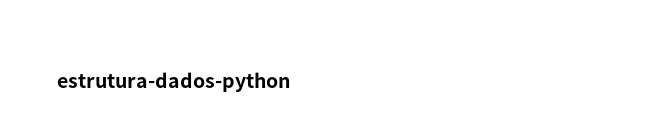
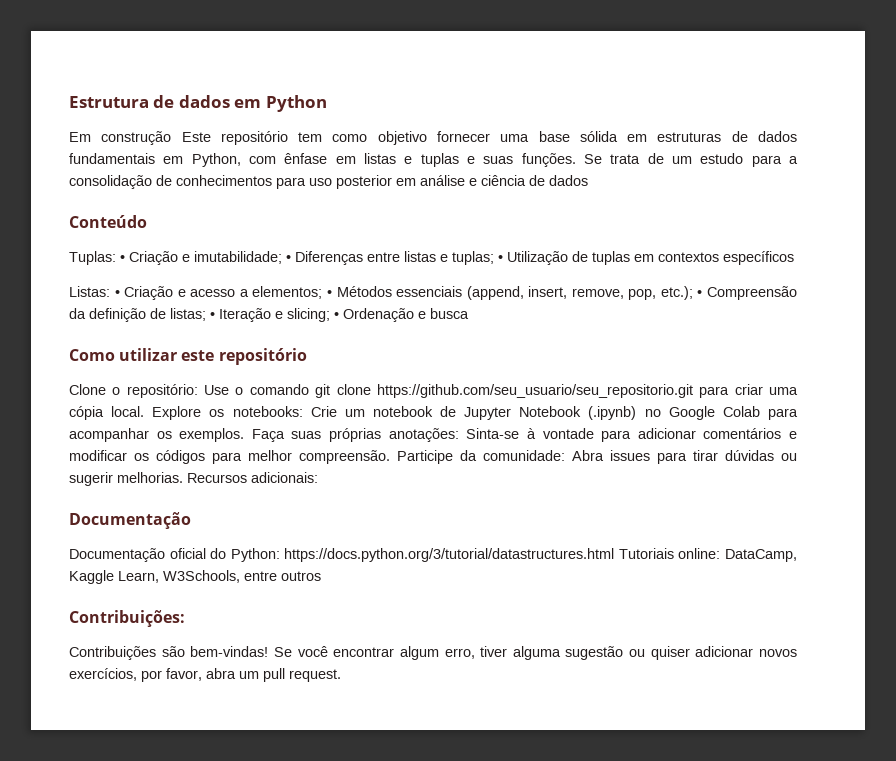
- estrutura-dados-python
+ Estrutura de dados em Python
+ Em construção Este repositório tem como objetivo fornecer uma base sólida em estruturas de dados fundamentais em Python, com ênfase em listas e tuplas e suas funções. Se trata de um estudo para a consolidação de conhecimentos para uso posterior em análise e ciência de dados
+ Conteúdo
+ Tuplas: • Criação e imutabilidade; • Diferenças entre listas e tuplas; • Utilização de tuplas em contextos específicos
+ Listas: • Criação e acesso a elementos; • Métodos essenciais (append, insert, remove, pop, etc.); • Compreensão da definição de listas; • Iteração e slicing; • Ordenação e busca
+ Como utilizar este repositório
+ Clone o repositório: Use o comando git clone https://github.com/seu_usuario/seu_repositorio.git para criar uma cópia local. Explore os notebooks: Crie um notebook de Jupyter Notebook (.ipynb) no Google Colab para acompanhar os exemplos. Faça suas próprias anotações: Sinta-se à vontade para adicionar comentários e modificar os códigos para melhor compreensão. Participe da comunidade: Abra issues para tirar dúvidas ou sugerir melhorias. Recursos adicionais:
+ Documentação
+ Documentação oficial do Python: https://docs.python.org/3/tutorial/datastructures.html Tutoriais online: DataCamp, Kaggle Learn, W3Schools, entre outros
+ Contribuições:
+ Contribuições são bem-vindas! Se você encontrar algum erro, tiver alguma sugestão ou quiser adicionar novos exercícios, por favor, abra um pull request.

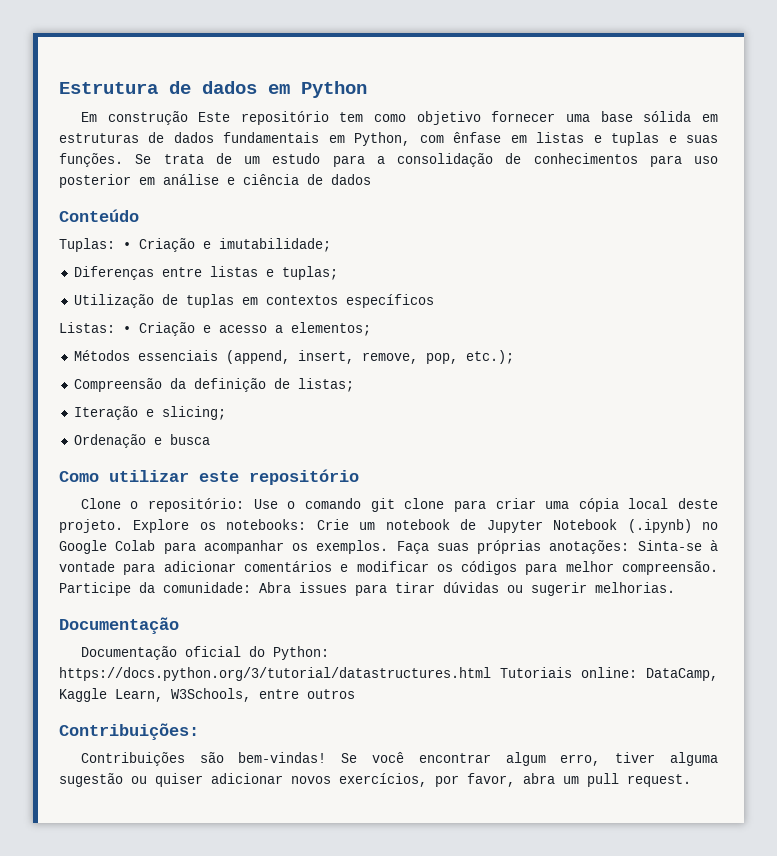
- Tuplas: • Criação e imutabilidade; • Diferenças entre listas e tuplas; • Utilização de tuplas em contextos específicos
+ Tuplas: • Criação e imutabilidade;
+ Diferenças entre listas e tuplas;
+ Utilização de tuplas em contextos específicos
- Listas: • Criação e acesso a elementos; • Métodos essenciais (append, insert, remove, pop, etc.); • Compreensão da definição de listas; • Iteração e slicing; • Ordenação e busca
+ Listas: • Criação e acesso a elementos;
+ Métodos essenciais (append, insert, remove, pop, etc.);
+ Compreensão da definição de listas;
+ Iteração e slicing;
+ Ordenação e busca
- Clone o repositório: Use o comando git clone https://github.com/seu_usuario/seu_repositorio.git para criar uma cópia local.
+ Clone o repositório: Use o comando git clone para criar uma cópia local deste projeto.
- Recursos adicionais:

